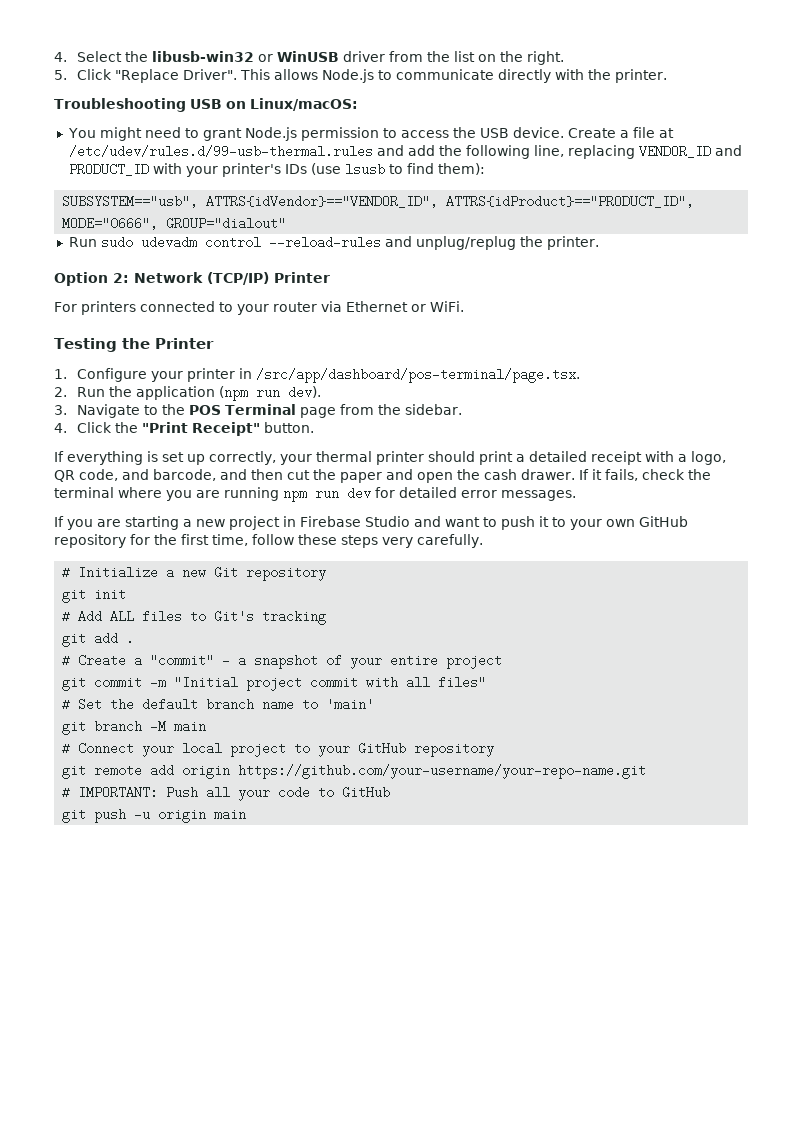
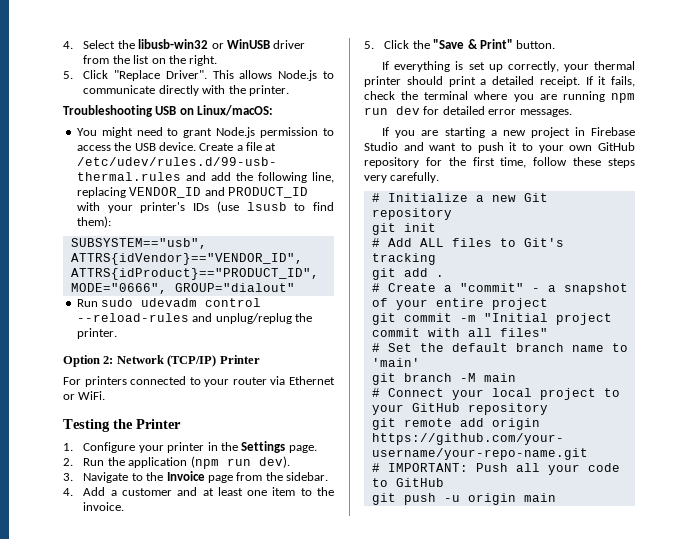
- 1. Configure your printer in /src/app/dashboard/pos-terminal/page.tsx.
+ 1. Configure your printer in the Settings page.
- 3. Navigate to the POS Terminal page from the sidebar.
+ 3. Navigate to the Invoice page from the sidebar.
- 4. Click the "Print Receipt" button.
+ 4. Add a customer and at least one item to the invoice.
+ 5. Click the "Save & Print" button.
- If everything is set up correctly, your thermal printer should print a detailed receipt with a logo, QR code, and barcode, and then cut the paper and open the cash drawer.
+ If everything is set up correctly, your thermal printer should print a detailed receipt.

